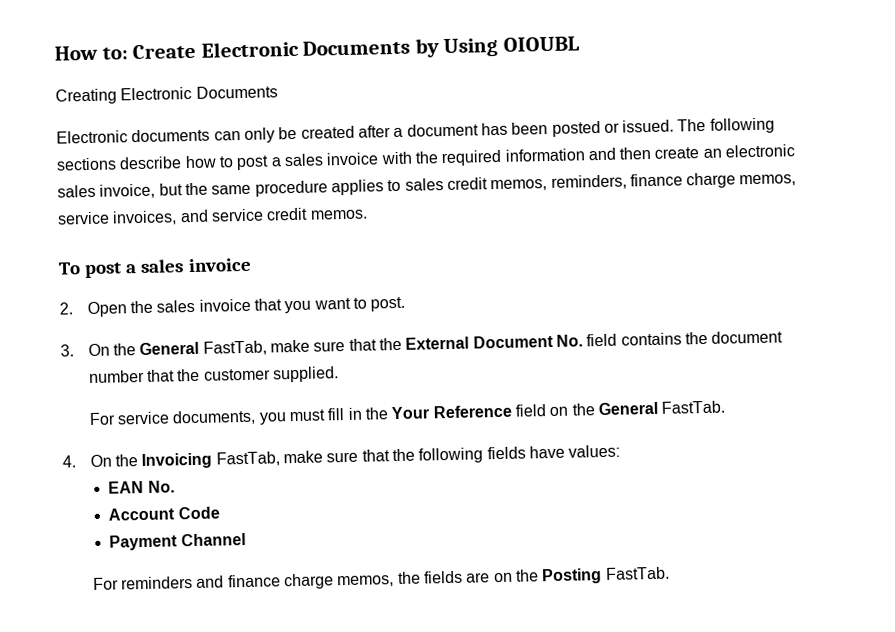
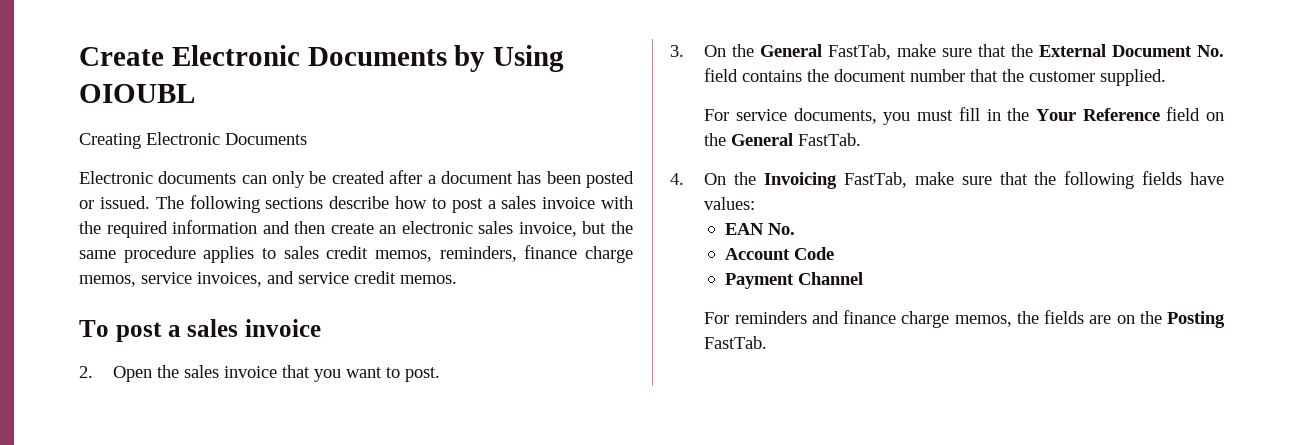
- How to: Create Electronic Documents by Using OIOUBL
+ Create Electronic Documents by Using OIOUBL

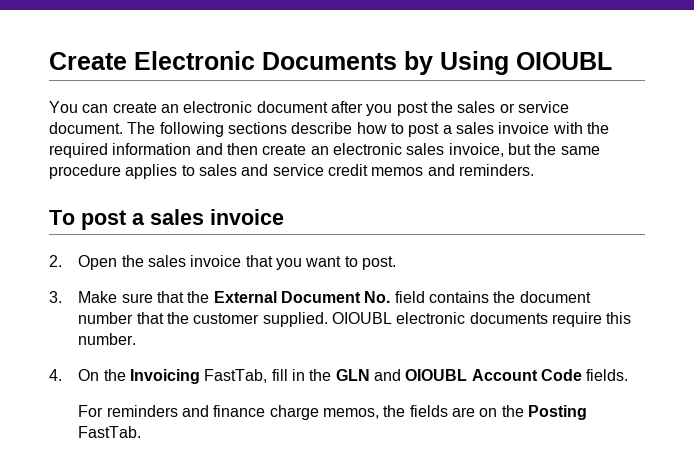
- Creating Electronic Documents
- Electronic documents can only be created after a document has been posted or issued.
+ You can create an electronic document after you post the sales or service document.
- The following sections describe how to post a sales invoice with the required information and then create an electronic sales invoice, but the same procedure applies to sales credit memos, reminders, finance charge memos, service invoices, and service credit memos.
+ The following sections describe how to post a sales invoice with the required information and then create an electronic sales invoice, but the same procedure applies to sales and service credit memos and reminders.
- 3. On the General FastTab, make sure that the External Document No. field contains the document number that the customer supplied.
- For service documents, you must fill in the Your Reference field on the General FastTab.
+ 3. Make sure that the External Document No. field contains the document number that the customer supplied. OIOUBL electronic documents require this number.
- 4. On the Invoicing FastTab, make sure that the following fields have values:
- EAN No.
- Account Code
- Payment Channel
+ 4. On the Invoicing FastTab, fill in the GLN and OIOUBL Account Code fields.

